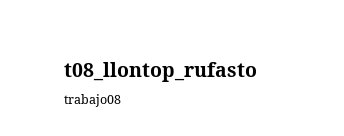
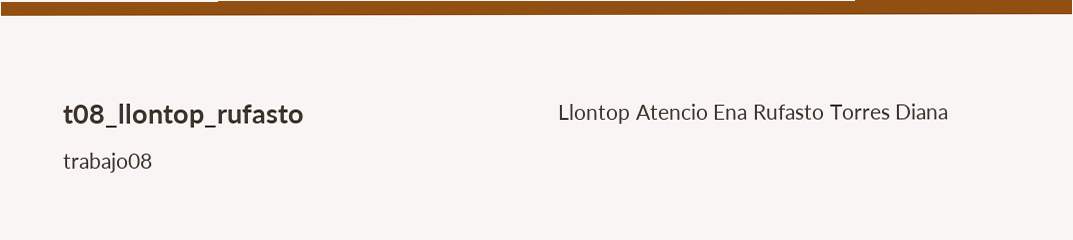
+ Llontop Atencio Ena Rufasto Torres Diana

